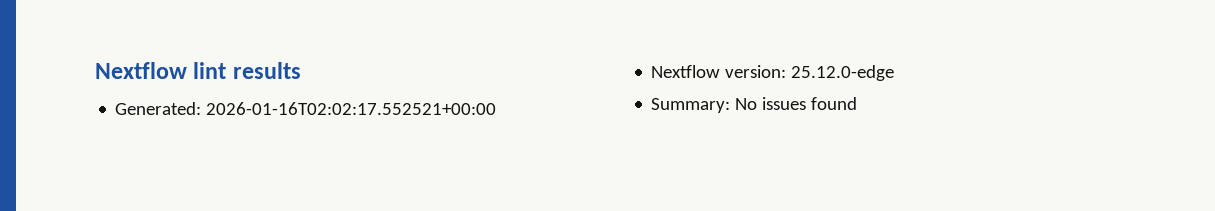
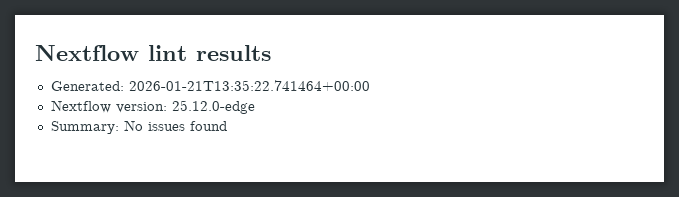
- Generated: 2026-01-16T02:02:17.552521+00:00
+ Generated: 2026-01-21T13:35:22.741464+00:00

